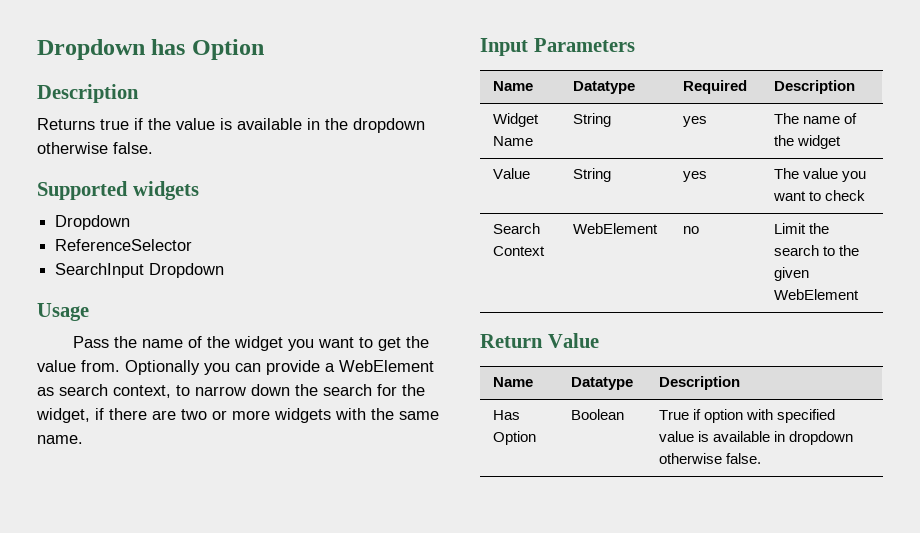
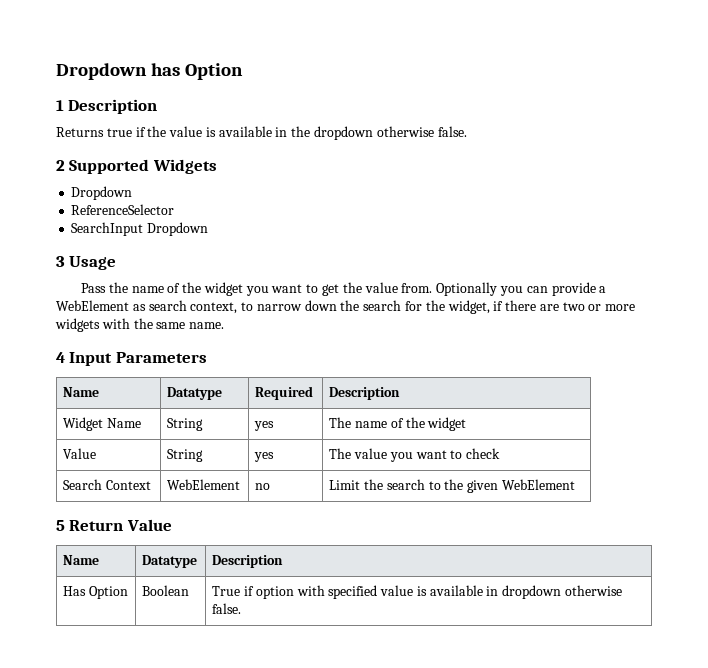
  Dropdown has Option
- Description
+ 1 Description
- Supported widgets
+ 2 Supported Widgets
- Usage
+ 3 Usage
- Input Parameters
+ 4 Input Parameters
- Return Value
+ 5 Return Value

